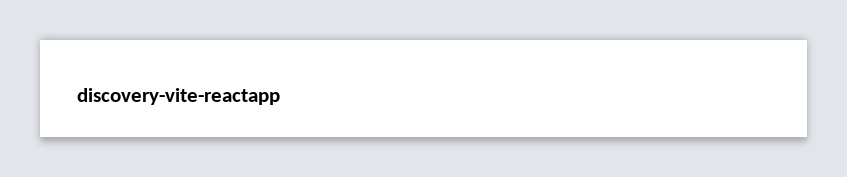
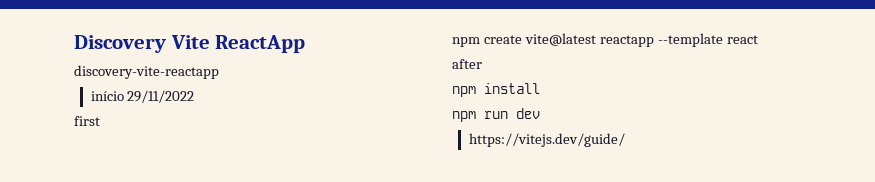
+ Discovery Vite ReactApp
  discovery-vite-reactapp
+ início 29/11/2022
+ first
+ npm create vite@latest reactapp --template react
+ after
+ npm install
+ npm run dev
+ https://vitejs.dev/guide/

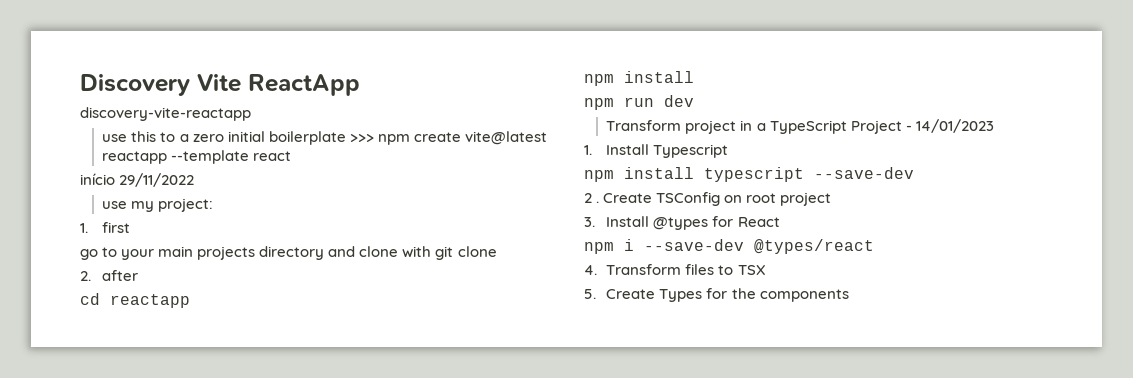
- início 29/11/2022
- first
- npm create vite@latest reactapp --template react
+ use this to a zero initial boilerplate >>> npm create vite@latest reactapp --template react
- after
+ início 29/11/2022
+ use my project:
+ 1. first
+ go to your main projects directory and clone with git clone
+ 2. after
+ cd reactapp
- https://vitejs.dev/guide/
+ Transform project in a TypeScript Project - 14/01/2023
+ 1. Install Typescript
+ npm install typescript --save-dev
+ 2 . Create TSConfig on root project
+ 3. Install @types for React
+ npm i --save-dev @types/react
+ 4. Transform files to TSX
+ 5. Create Types for the components

